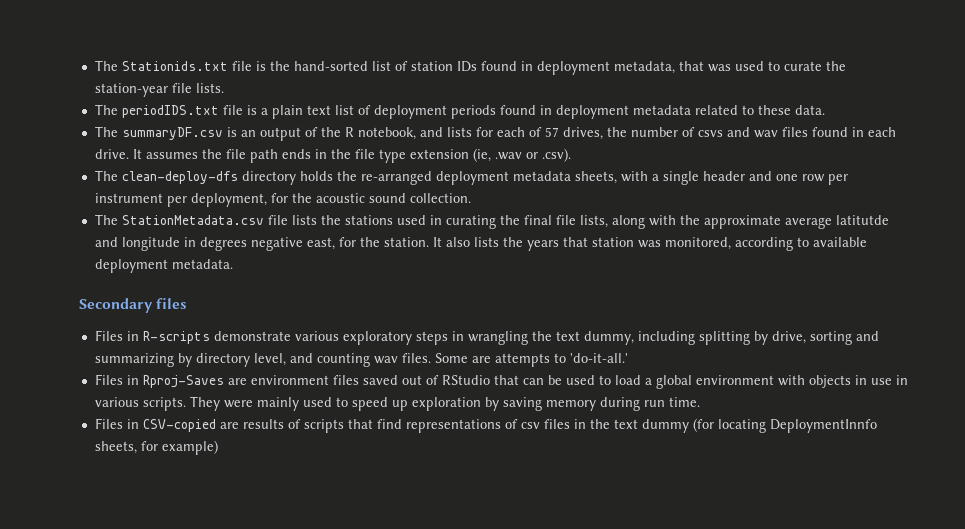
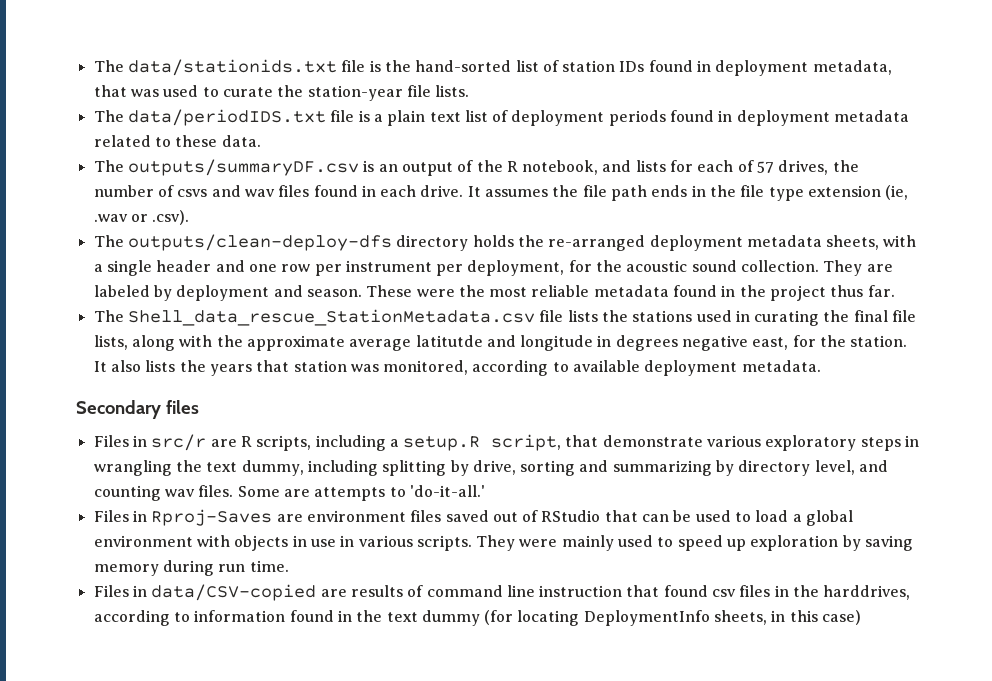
- The Stationids.txt file is the hand-sorted list of station IDs found in deployment metadata, that was used to curate the station-year file lists.
+ The data/stationids.txt file is the hand-sorted list of station IDs found in deployment metadata, that was used to curate the station-year file lists.
- The periodIDS.txt file is a plain text list of deployment periods found in deployment metadata related to these data.
+ The data/periodIDS.txt file is a plain text list of deployment periods found in deployment metadata related to these data.
- The summaryDF.csv is an output of the R notebook, and lists for each of 57 drives, the number of csvs and wav files found in each drive.
+ The outputs/summaryDF.csv is an output of the R notebook, and lists for each of 57 drives, the number of csvs and wav files found in each drive.
- The clean-deploy-dfs directory holds the re-arranged deployment metadata sheets, with a single header and one row per instrument per deployment, for the acoustic sound collection.
- The StationMetadata.csv file lists the stations used in curating the final file lists, along with the approximate average latitutde and longitude in degrees negative east, for the station.
+ The outputs/clean-deploy-dfs directory holds the re-arranged deployment metadata sheets, with a single header and one row per instrument per deployment, for the acoustic sound collection. They are labeled by deployment and season. These were the most reliable metadata found in the project thus far.
+ The Shell_data_rescue_StationMetadata.csv file lists the stations used in curating the final file lists, along with the approximate average latitutde and longitude in degrees negative east, for the station.
- Files in R-scripts demonstrate various exploratory steps in wrangling the text dummy, including splitting by drive, sorting and summarizing by directory level, and counting wav files.
+ Files in src/r are R scripts, including a setup.R script, that demonstrate various exploratory steps in wrangling the text dummy, including splitting by drive, sorting and summarizing by directory level, and counting wav files.
- Files in CSV-copied are results of scripts that find representations of csv files in the text dummy (for locating DeploymentInnfo sheets, for example)
+ Files in data/CSV-copied are results of command line instruction that found csv files in the harddrives, according to information found in the text dummy (for locating DeploymentInfo sheets, in this case)

